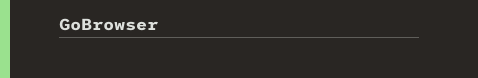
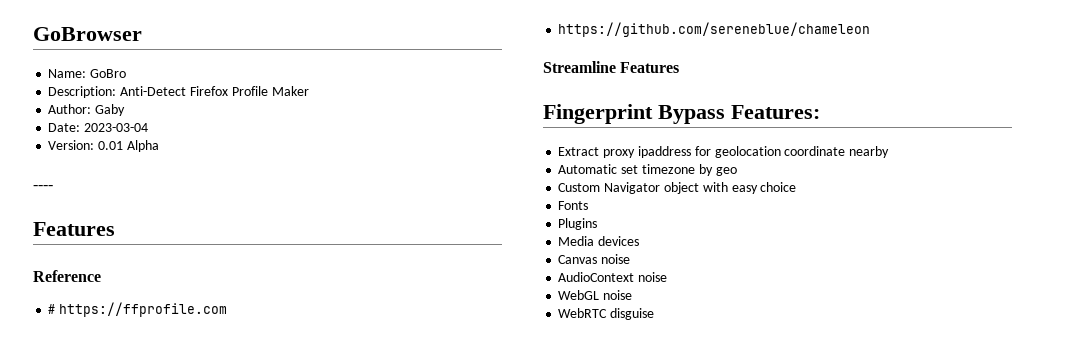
+ Name: GoBro
+ Description: Anti-Detect Firefox Profile Maker
+ Author: Gaby
+ Date: 2023-03-04
+ Version: 0.01 Alpha
+ ----
+ Features
+ Reference
+ # https://ffprofile.com
+ https://github.com/sereneblue/chameleon
+ Streamline Features
+ Fingerprint Bypass Features:
+ Extract proxy ipaddress for geolocation coordinate nearby
+ Automatic set timezone by geo
+ Custom Navigator object with easy choice
+ Fonts
+ Plugins
+ Media devices
+ Canvas noise
+ AudioContext noise
+ WebGL noise
+ WebRTC disguise

